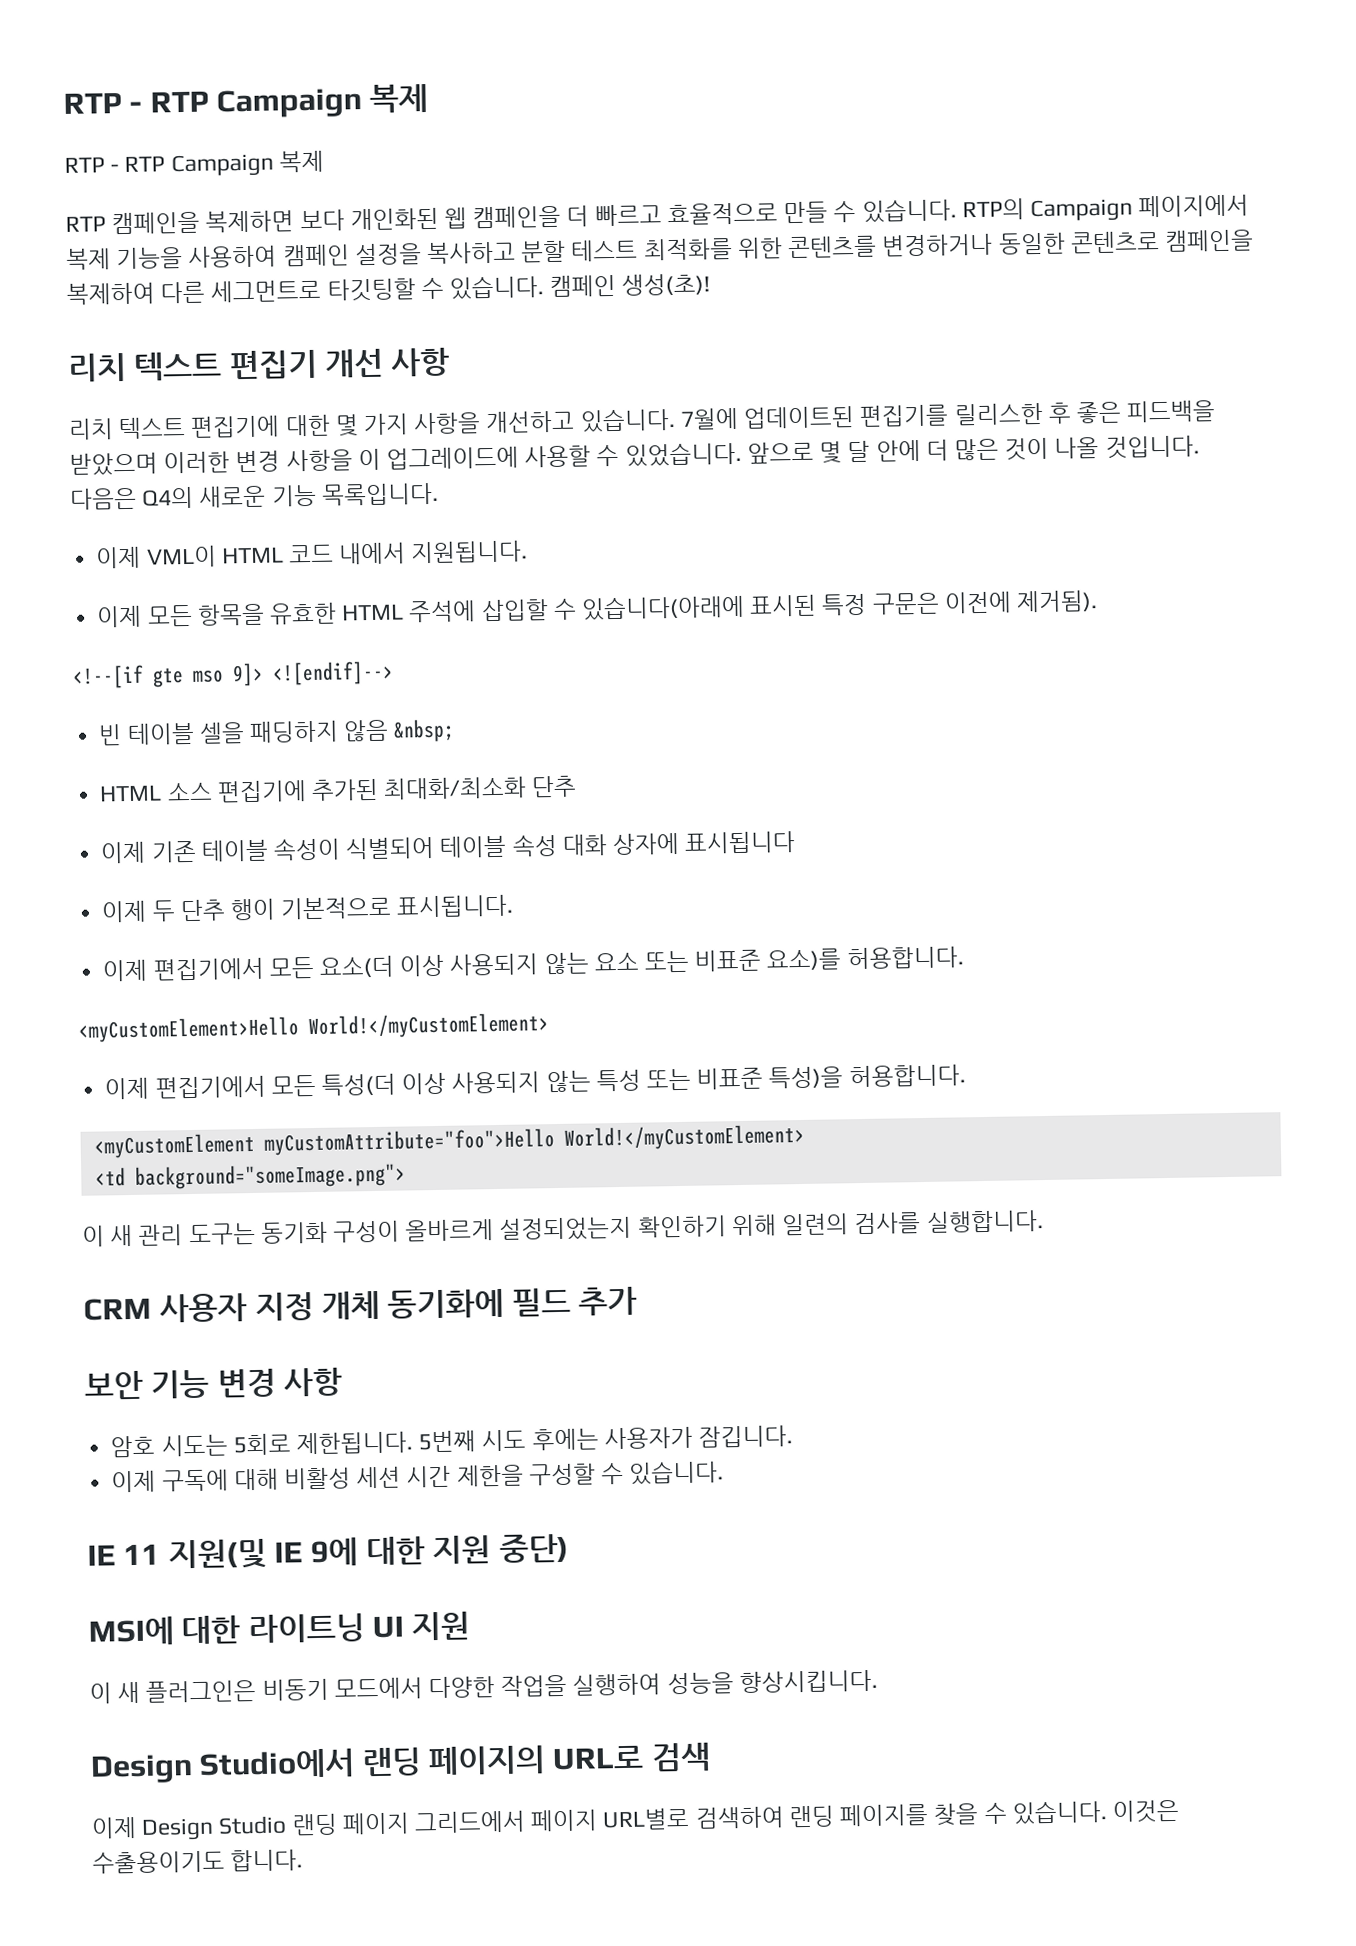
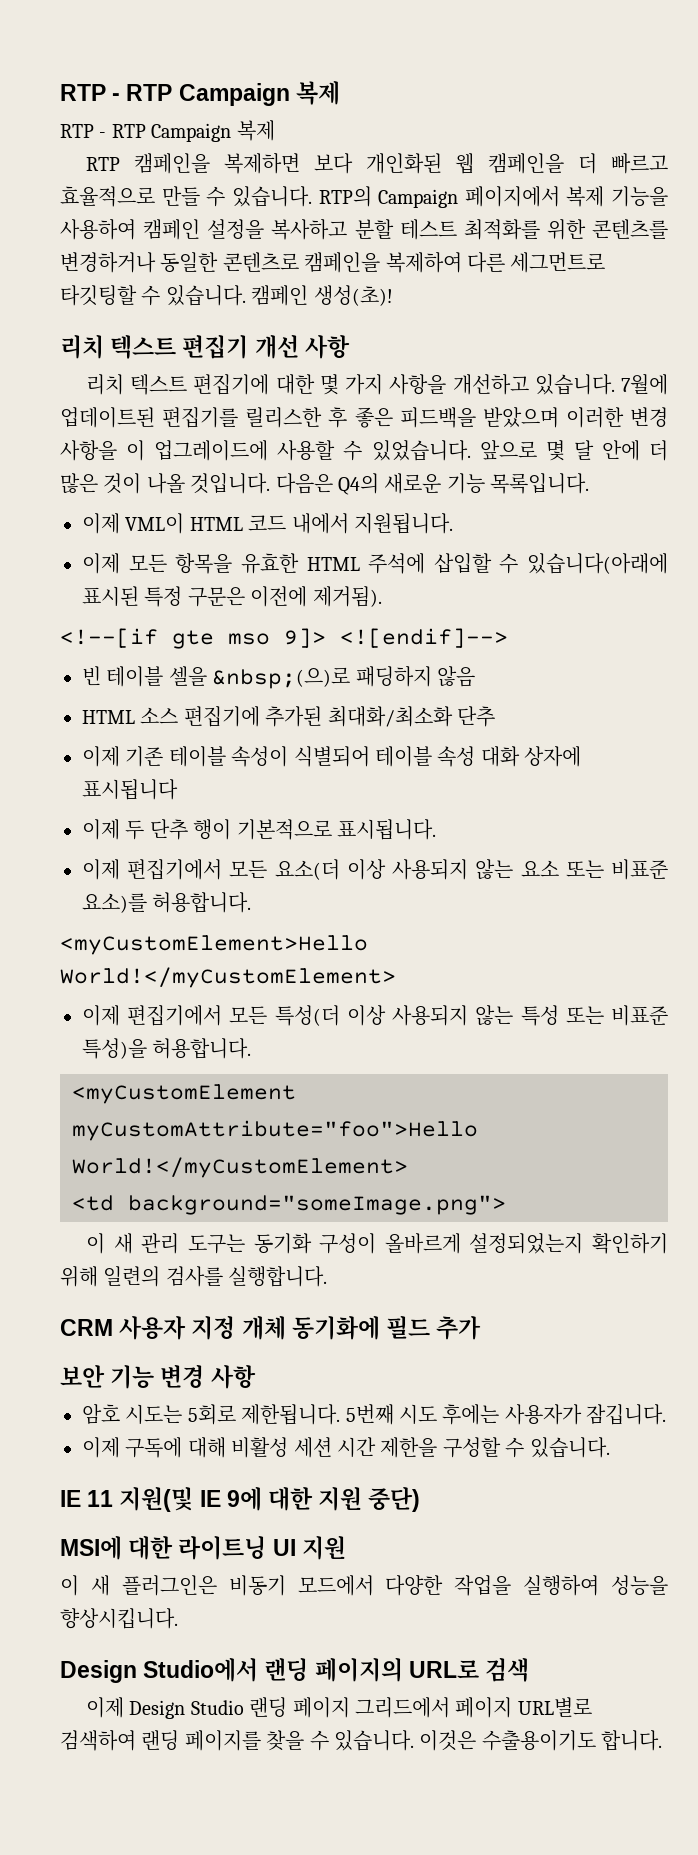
- 빈 테이블 셀을 패딩하지 않음 &nbsp;
+ 빈 테이블 셀을 &nbsp;(으)로 패딩하지 않음

